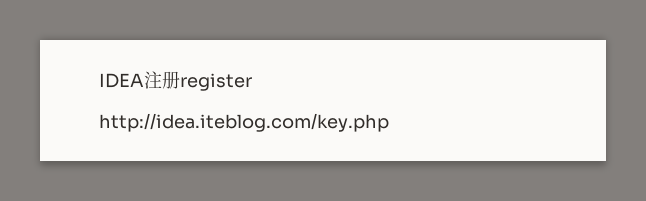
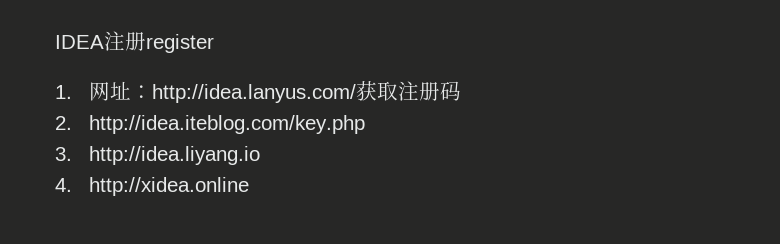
- http://idea.iteblog.com/key.php
+ 1.网址：http://idea.lanyus.com/获取注册码
+ 2. http://idea.iteblog.com/key.php
+ 3. http://idea.liyang.io
+ 4. http://xidea.online

